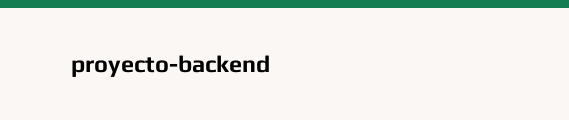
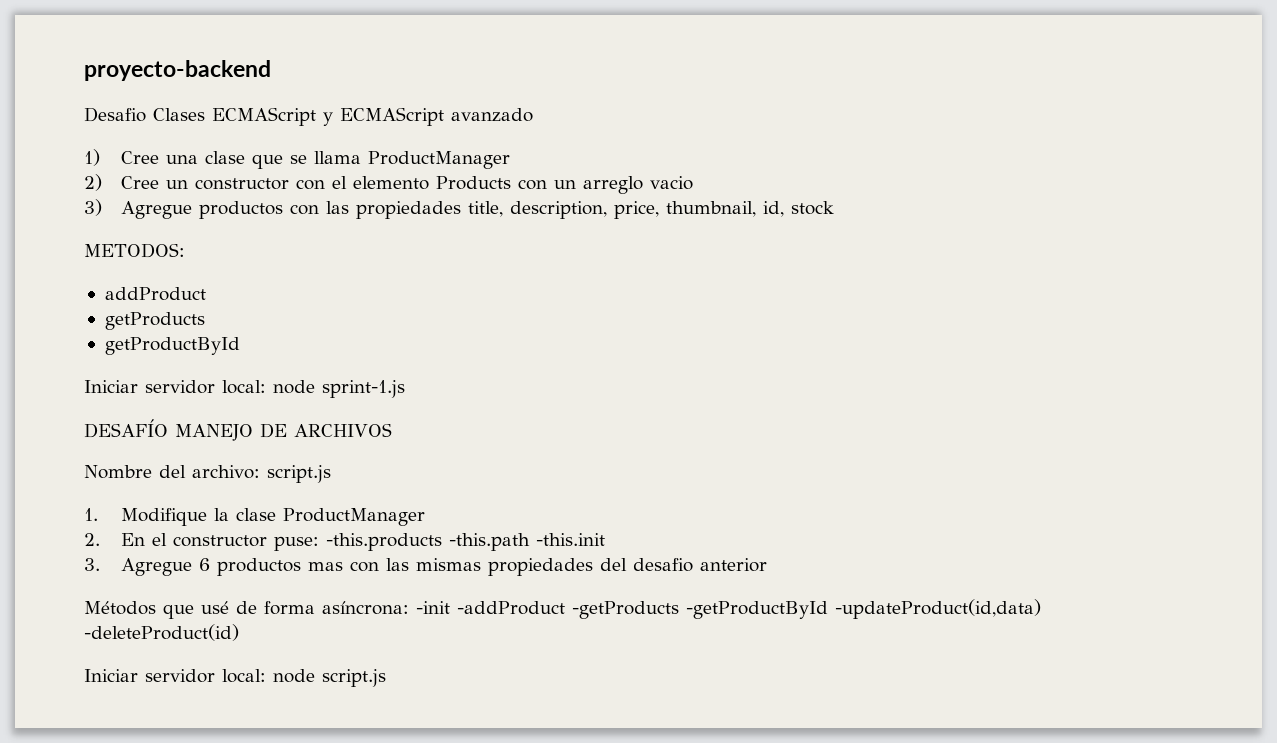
+ Desafio Clases ECMAScript y ECMAScript avanzado
+ 1) Cree una clase que se llama ProductManager
+ 2) Cree un constructor con el elemento Products con un arreglo vacio
+ 3) Agregue productos con las propiedades title, description, price, thumbnail, id, stock
+ METODOS:
+ addProduct
+ getProducts
+ getProductById
+ Iniciar servidor local: node sprint-1.js
+ DESAFÍO MANEJO DE ARCHIVOS
+ Nombre del archivo: script.js
+ 1. Modifique la clase ProductManager
+ 2. En el constructor puse: -this.products -this.path -this.init
+ 3. Agregue 6 productos mas con las mismas propiedades del desafio anterior
+ Métodos que usé de forma asíncrona: -init -addProduct -getProducts -getProductById -updateProduct(id,data) -deleteProduct(id)
+ Iniciar servidor local: node script.js

